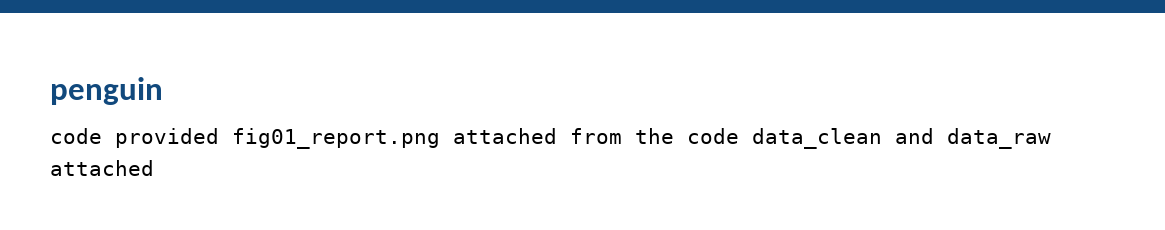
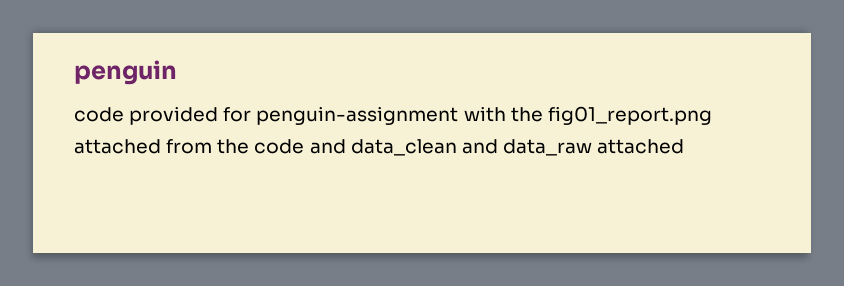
- code provided fig01_report.png attached from the code data_clean and data_raw attached
+ code provided for penguin-assignment with the fig01_report.png attached from the code and data_clean and data_raw attached

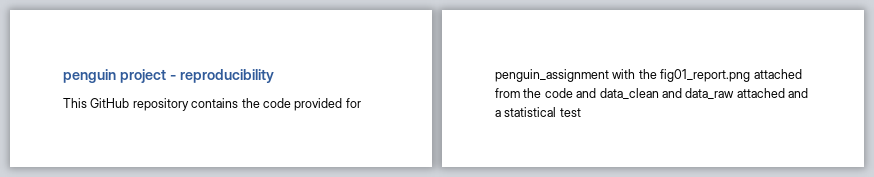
- penguin
- code provided for penguin-assignment with the fig01_report.png attached from the code and data_clean and data_raw attached
+ penguin project - reproducibility
+ This GitHub repository contains the code provided for penguin_assignment with the fig01_report.png attached from the code and data_clean and data_raw attached and a statistical test

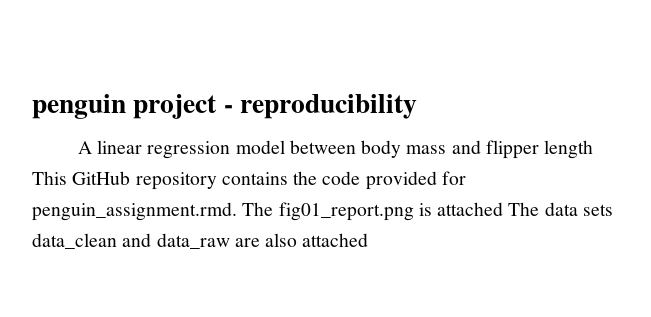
- This GitHub repository contains the code provided for penguin_assignment with the fig01_report.png attached from the code and data_clean and data_raw attached and a statistical test
+ A linear regression model between body mass and flipper length This GitHub repository contains the code provided for penguin_assignment.rmd. The fig01_report.png is attached The data sets data_clean and data_raw are also attached

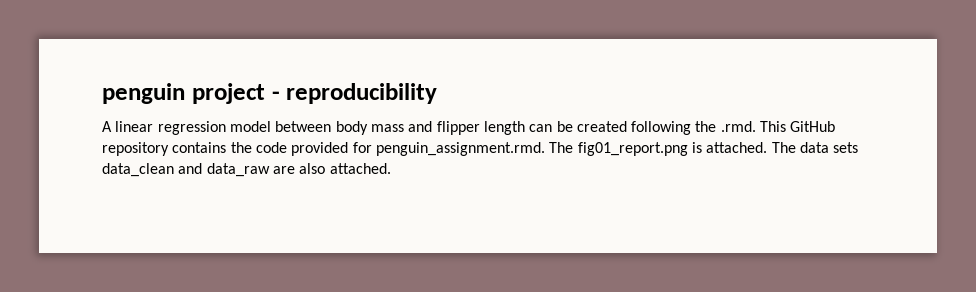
- A linear regression model between body mass and flipper length This GitHub repository contains the code provided for penguin_assignment.rmd. The fig01_report.png is attached The data sets data_clean and data_raw are also attached
+ A linear regression model between body mass and flipper length can be created following the .rmd. This GitHub repository contains the code provided for penguin_assignment.rmd. The fig01_report.png is attached. The data sets data_clean and data_raw are also attached.

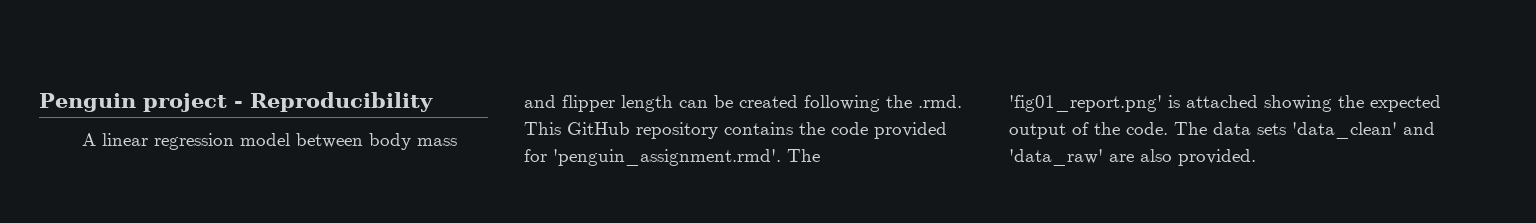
- penguin project - reproducibility
+ Penguin project - Reproducibility
- A linear regression model between body mass and flipper length can be created following the .rmd. This GitHub repository contains the code provided for penguin_assignment.rmd. The fig01_report.png is attached. The data sets data_clean and data_raw are also attached.
+ A linear regression model between body mass and flipper length can be created following the .rmd. This GitHub repository contains the code provided for 'penguin_assignment.rmd'. The 'fig01_report.png' is attached showing the expected output of the code. The data sets 'data_clean' and 'data_raw' are also provided.

